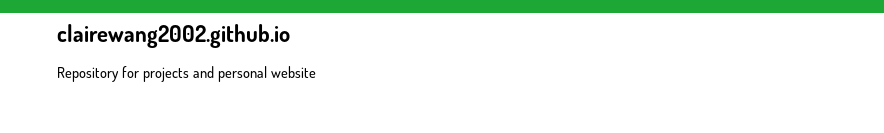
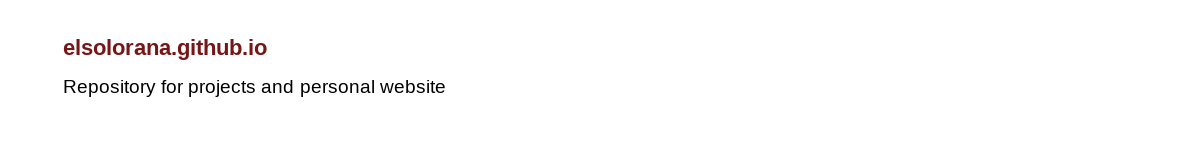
- clairewang2002.github.io
+ elsolorana.github.io

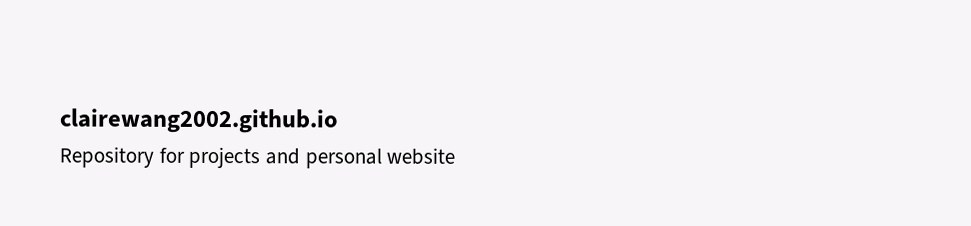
- elsolorana.github.io
+ clairewang2002.github.io

